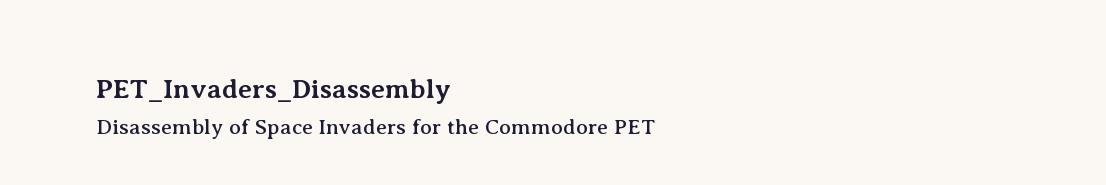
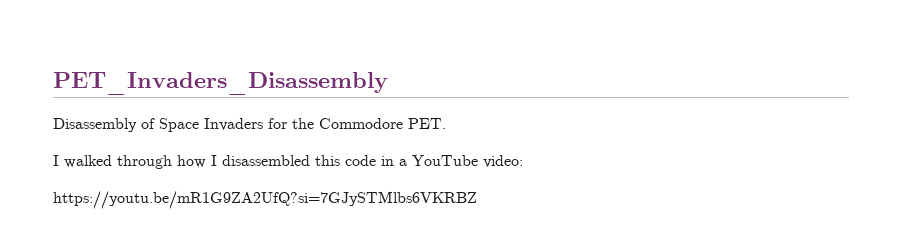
- Disassembly of Space Invaders for the Commodore PET
+ Disassembly of Space Invaders for the Commodore PET.
+ I walked through how I disassembled this code in a YouTube video:
+ https://youtu.be/mR1G9ZA2UfQ?si=7GJySTMlbs6VKRBZ

